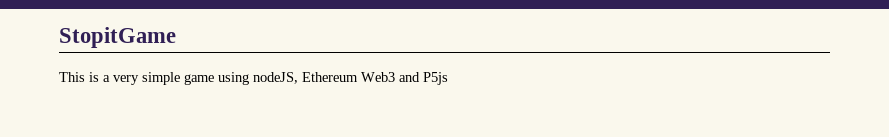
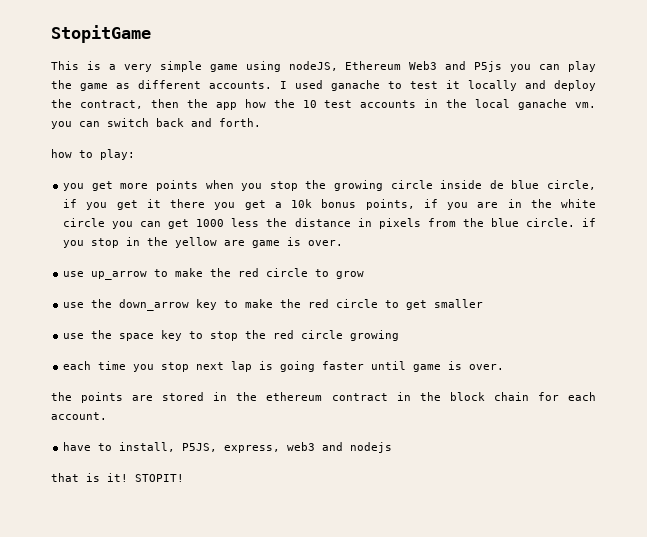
- This is a very simple game using nodeJS, Ethereum Web3 and P5js
+ This is a very simple game using nodeJS, Ethereum Web3 and P5js you can play the game as different accounts. I used ganache to test it locally and deploy the contract, then the app how the 10 test accounts in the local ganache vm. you can switch back and forth.
+ how to play:
+ you get more points when you stop the growing circle inside de blue circle, if you get it there you get a 10k bonus points, if you are in the white circle you can get 1000 less the distance in pixels from the blue circle. if you stop in the yellow are game is over.
+ use up_arrow to make the red circle to grow
+ use the down_arrow key to make the red circle to get smaller
+ use the space key to stop the red circle growing
+ each time you stop next lap is going faster until game is over.
+ the points are stored in the ethereum contract in the block chain for each account.
+ have to install, P5JS, express, web3 and nodejs
+ that is it! STOPIT!

